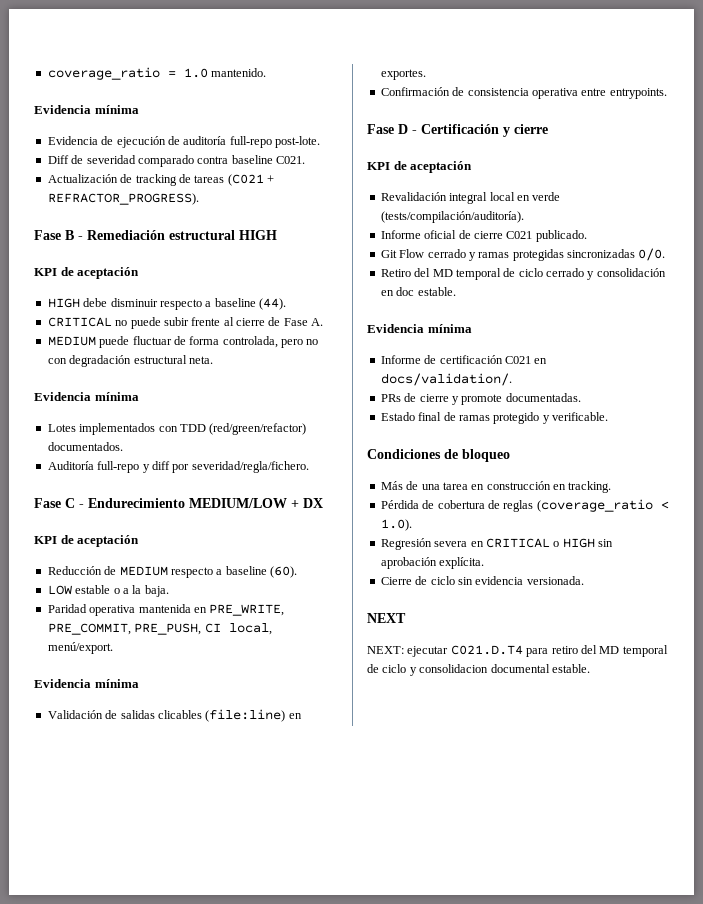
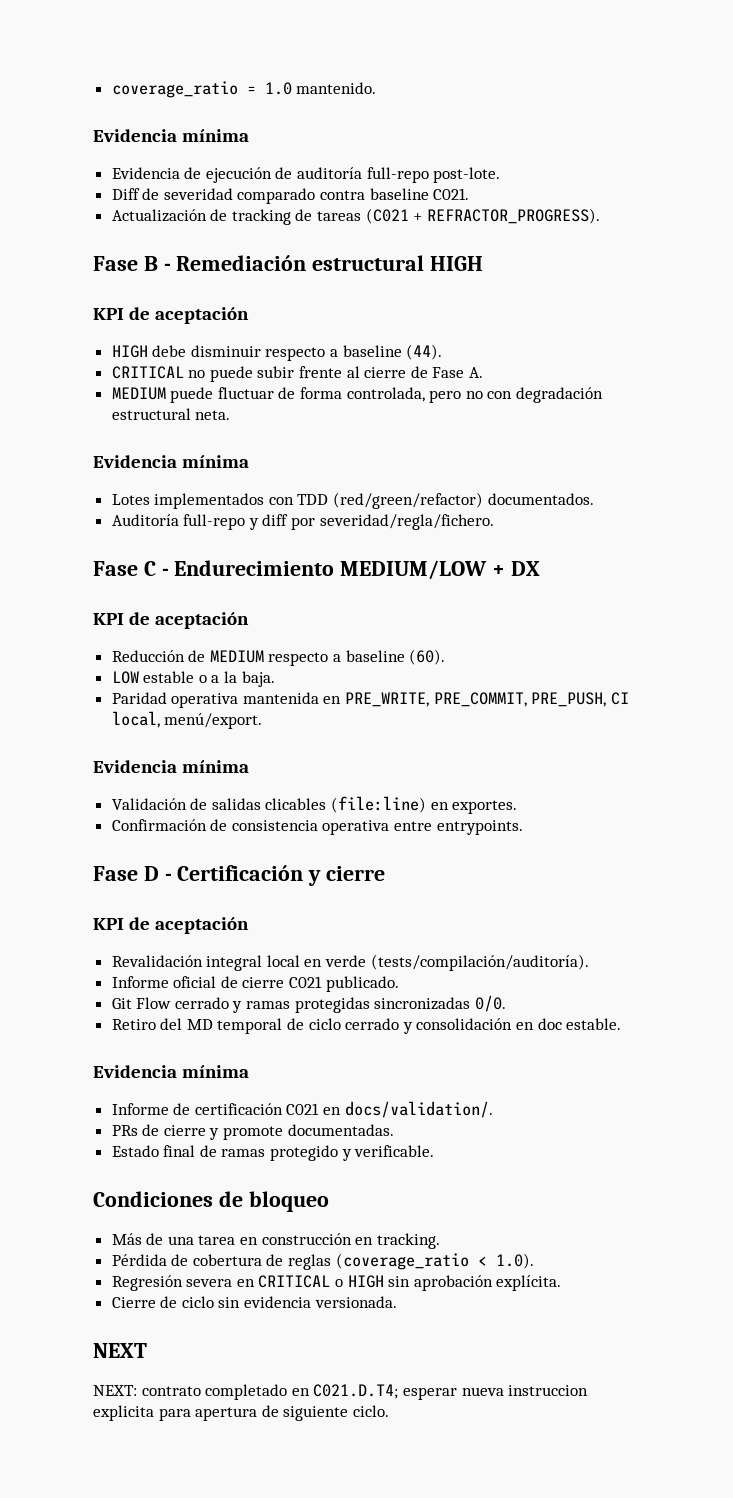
- NEXT: ejecutar C021.D.T4 para retiro del MD temporal de ciclo y consolidacion documental estable.
+ NEXT: contrato completado en C021.D.T4; esperar nueva instruccion explicita para apertura de siguiente ciclo.

